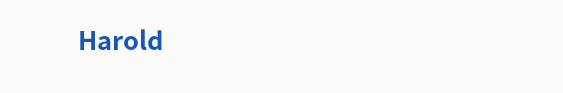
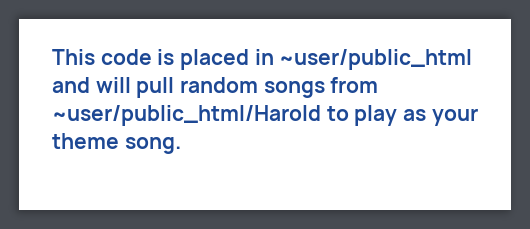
- Harold
+ This code is placed in ~user/public_html and will pull random songs from ~user/public_html/Harold to play as your theme song.

